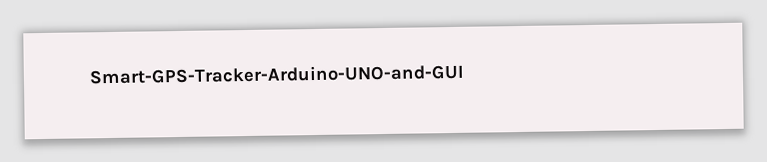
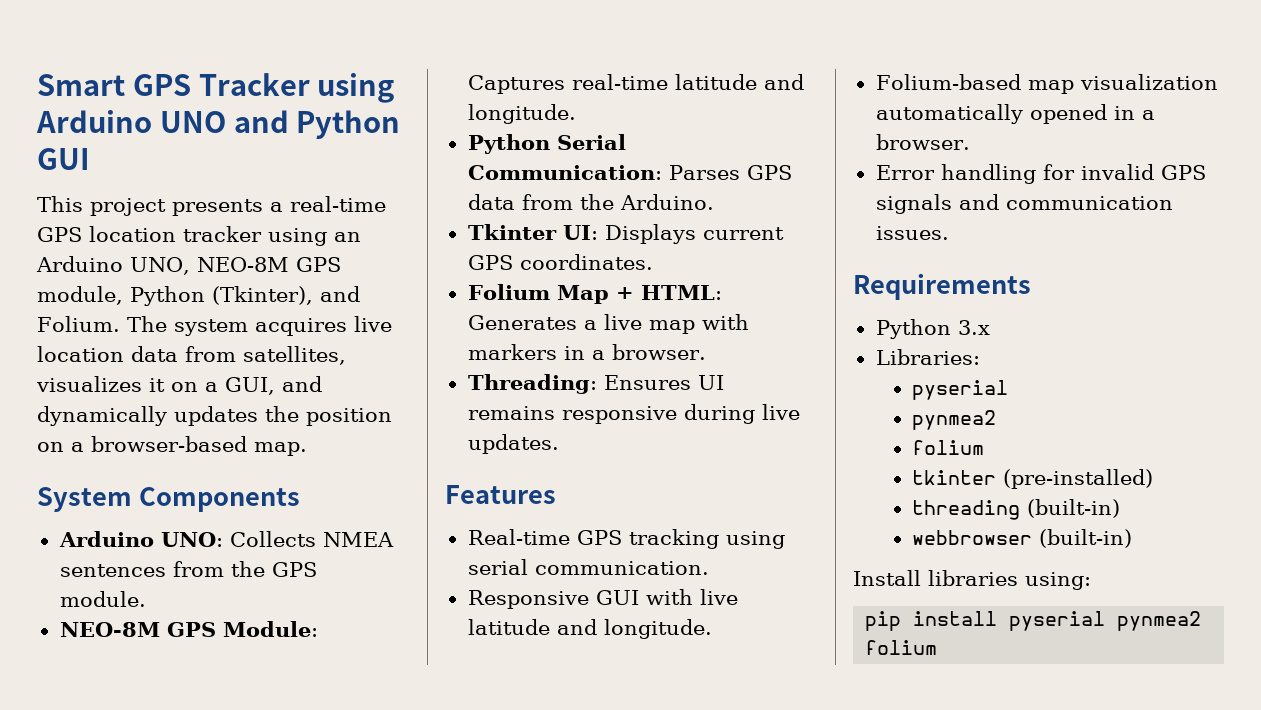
- Smart-GPS-Tracker-Arduino-UNO-and-GUI
+ Smart GPS Tracker using Arduino UNO and Python GUI
+ This project presents a real-time GPS location tracker using an Arduino UNO, NEO-8M GPS module, Python (Tkinter), and Folium. The system acquires live location data from satellites, visualizes it on a GUI, and dynamically updates the position on a browser-based map.
+ System Components
+ Arduino UNO: Collects NMEA sentences from the GPS module.
+ NEO-8M GPS Module: Captures real-time latitude and longitude.
+ Python Serial Communication: Parses GPS data from the Arduino.
+ Tkinter UI: Displays current GPS coordinates.
+ Folium Map + HTML: Generates a live map with markers in a browser.
+ Threading: Ensures UI remains responsive during live updates.
+ Features
+ Real-time GPS tracking using serial communication.
+ Responsive GUI with live latitude and longitude.
+ Folium-based map visualization automatically opened in a browser.
+ Error handling for invalid GPS signals and communication issues.
+ Requirements
+ Python 3.x
+ Libraries:
+ pyserial
+ pynmea2
+ folium
+ tkinter (pre-installed)
+ threading (built-in)
+ webbrowser (built-in)
+ Install libraries using:
+ pip install pyserial pynmea2 folium

